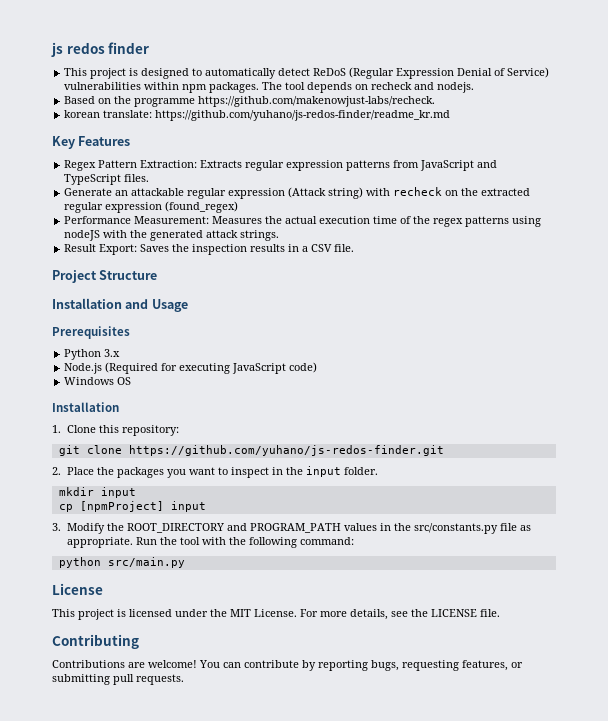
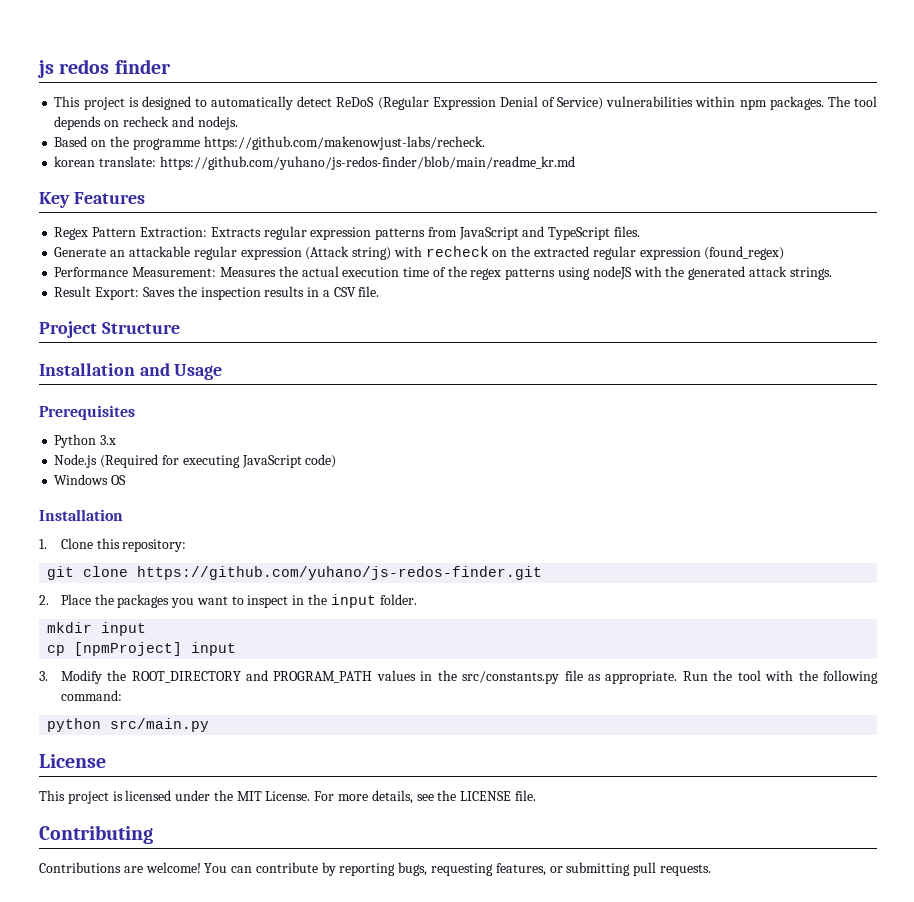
- korean translate: https://github.com/yuhano/js-redos-finder/readme_kr.md
+ korean translate: https://github.com/yuhano/js-redos-finder/blob/main/readme_kr.md

